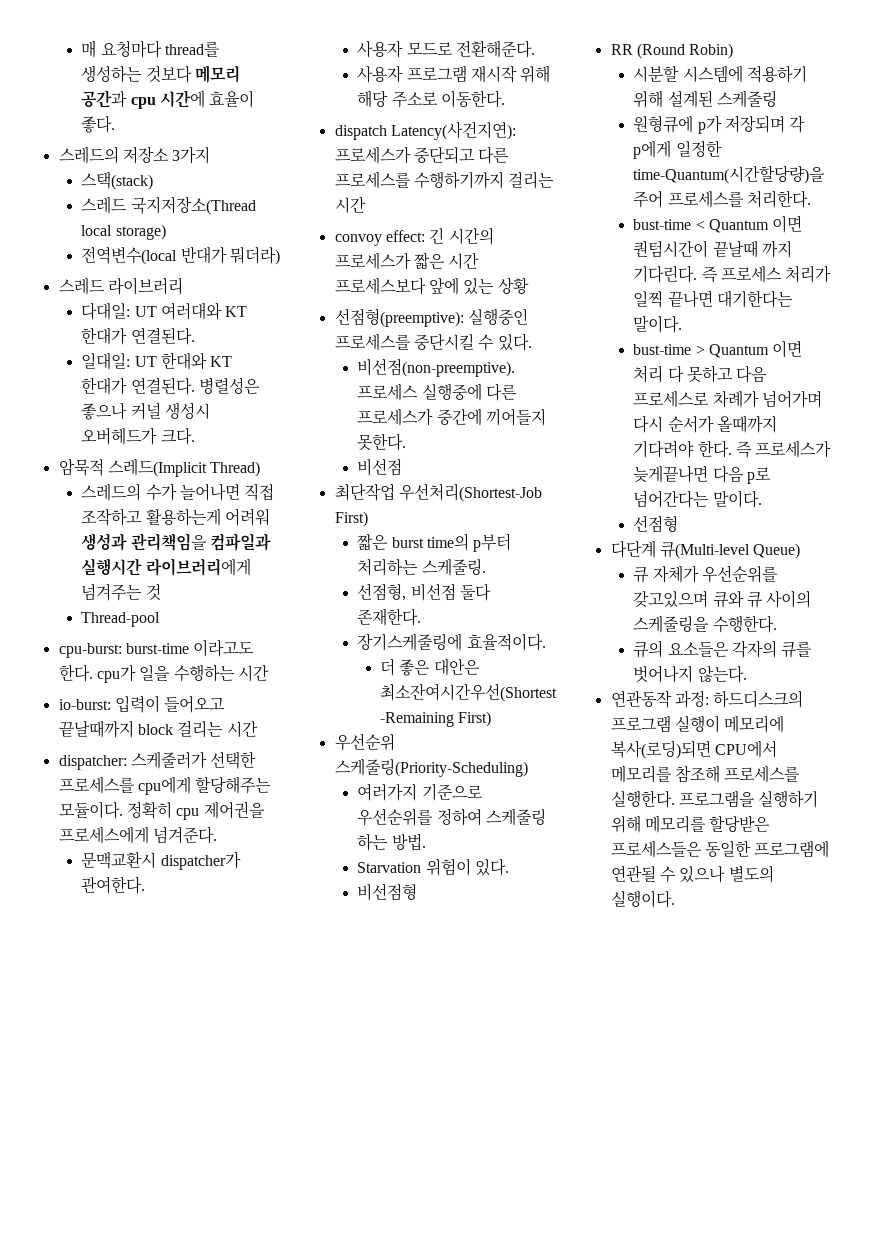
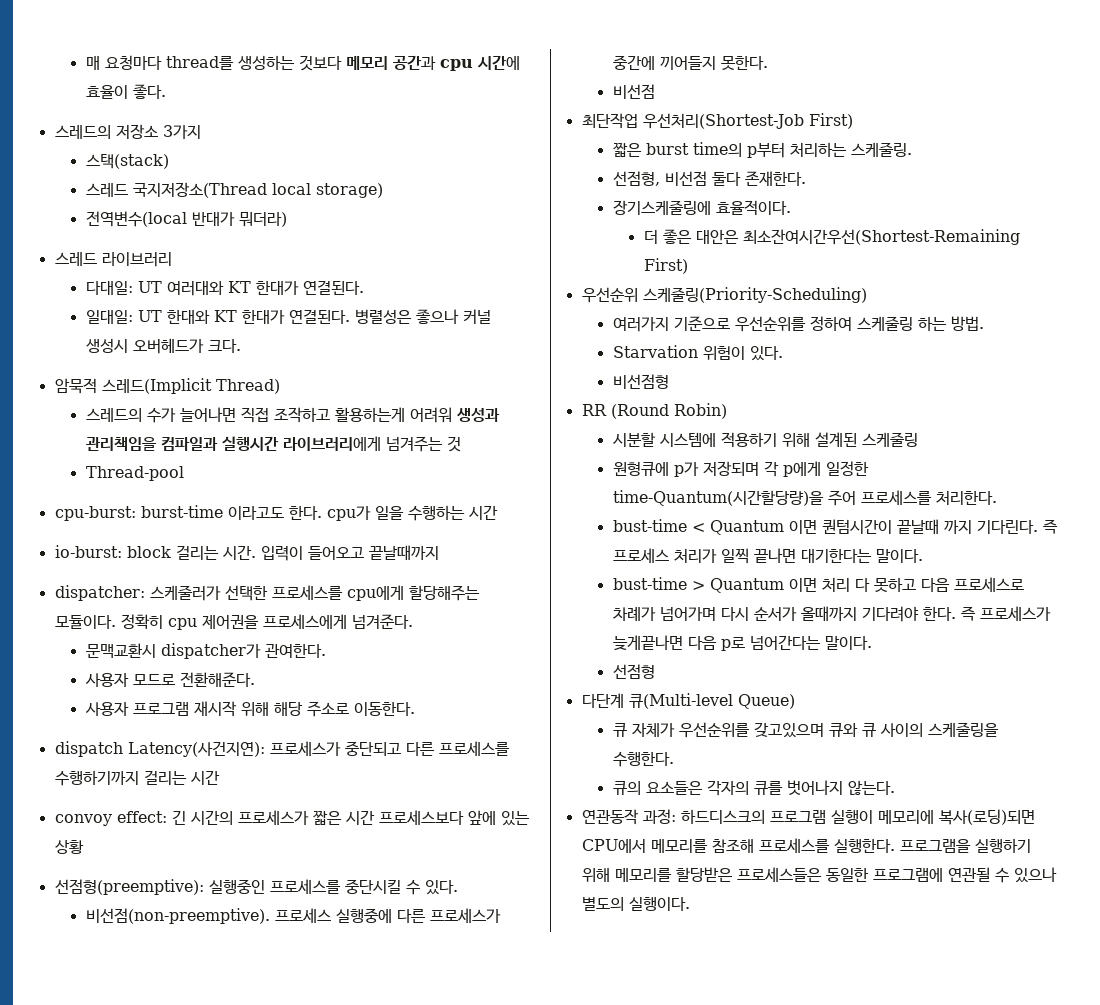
- io-burst: 입력이 들어오고 끝날때까지 block 걸리는 시간
+ io-burst: block 걸리는 시간. 입력이 들어오고 끝날때까지

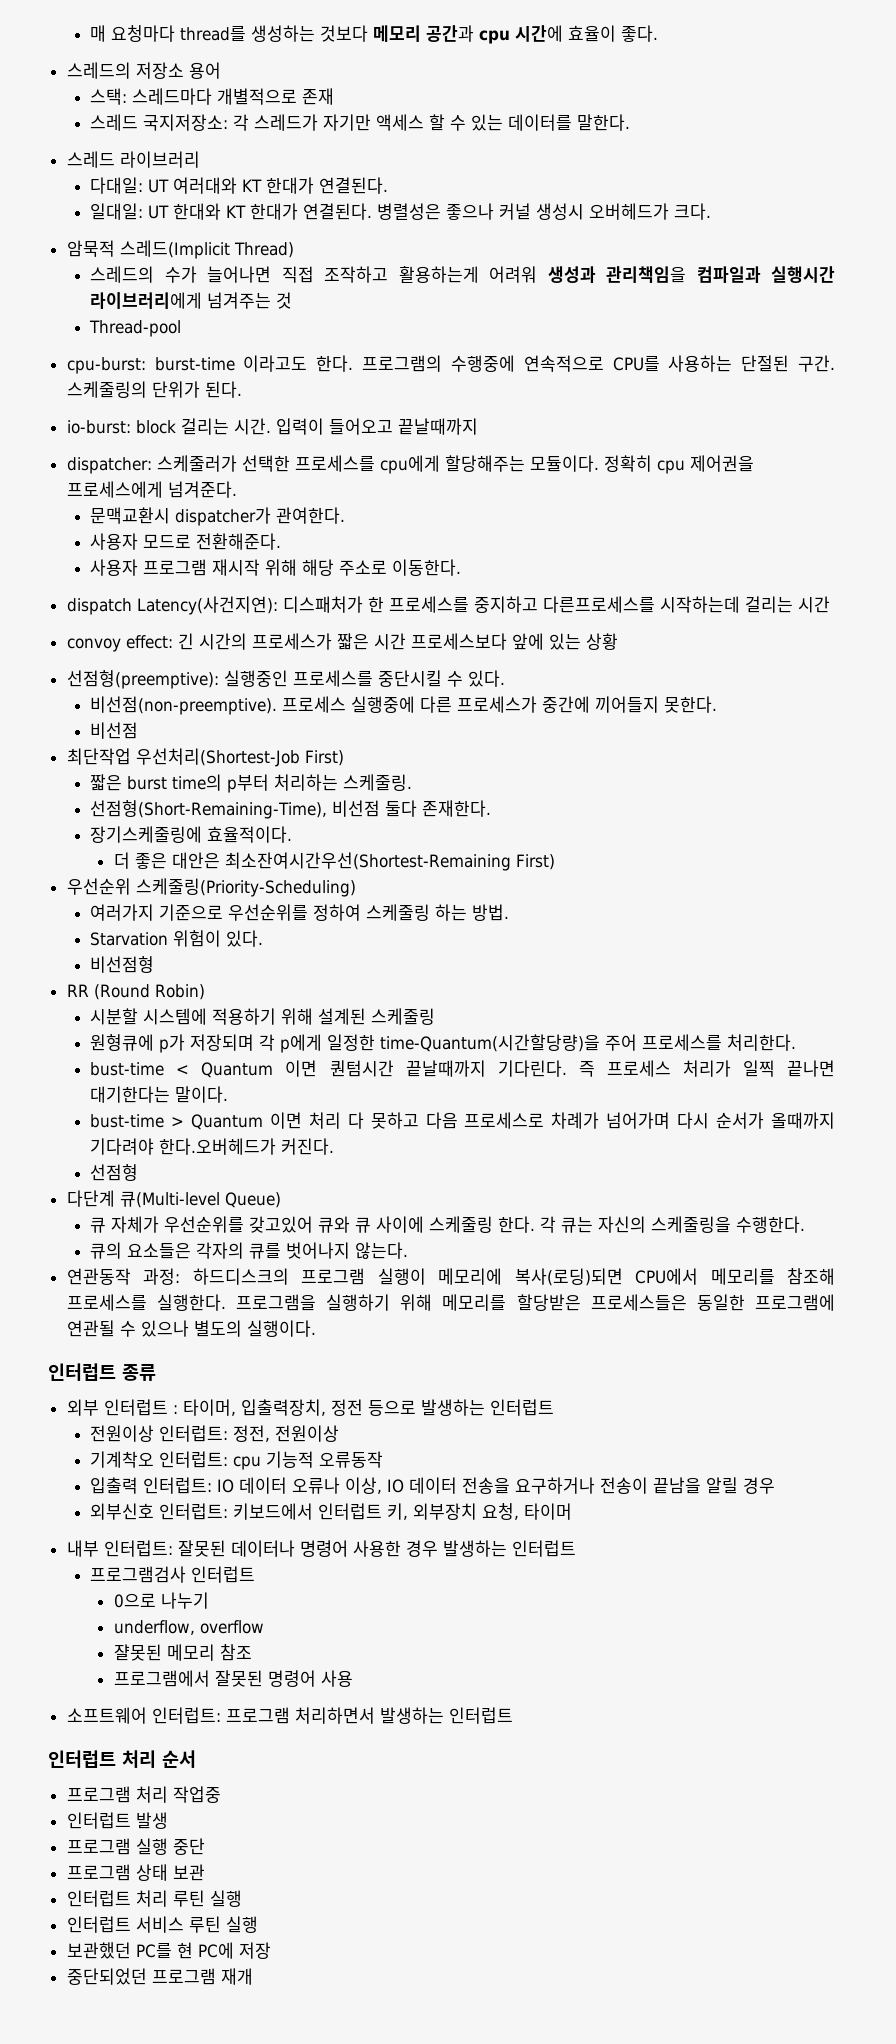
- 스레드의 저장소 3가지
- 스택(stack)
- 스레드 국지저장소(Thread local storage)
- 전역변수(local 반대가 뭐더라)
+ 스레드의 저장소 용어
+ 스택: 스레드마다 개별적으로 존재
+ 스레드 국지저장소: 각 스레드가 자기만 액세스 할 수 있는 데이터를 말한다.
- cpu-burst: burst-time 이라고도 한다. cpu가 일을 수행하는 시간
+ cpu-burst: burst-time 이라고도 한다. 프로그램의 수행중에 연속적으로 CPU를 사용하는 단절된 구간. 스케줄링의 단위가 된다.
- dispatch Latency(사건지연): 프로세스가 중단되고 다른 프로세스를 수행하기까지 걸리는 시간
+ dispatch Latency(사건지연): 디스패처가 한 프로세스를 중지하고 다른프로세스를 시작하는데 걸리는 시간
- 선점형, 비선점 둘다 존재한다.
+ 선점형(Short-Remaining-Time), 비선점 둘다 존재한다.
- bust-time < Quantum 이면 퀀텀시간이 끝날때 까지 기다린다.
+ bust-time < Quantum 이면 퀀텀시간 끝날때까지 기다린다.
- bust-time > Quantum 이면 처리 다 못하고 다음 프로세스로 차례가 넘어가며 다시 순서가 올때까지 기다려야 한다. 즉 프로세스가 늦게끝나면 다음 p로 넘어간다는 말이다.
+ bust-time > Quantum 이면 처리 다 못하고 다음 프로세스로 차례가 넘어가며 다시 순서가 올때까지 기다려야 한다.오버헤드가 커진다.
- 큐 자체가 우선순위를 갖고있으며 큐와 큐 사이의 스케줄링을 수행한다.
+ 큐 자체가 우선순위를 갖고있어 큐와 큐 사이에 스케줄링 한다. 각 큐는 자신의 스케줄링을 수행한다.
+ 인터럽트 종류
+ 외부 인터럽트 : 타이머, 입출력장치, 정전 등으로 발생하는 인터럽트
+ 전원이상 인터럽트: 정전, 전원이상
+ 기계착오 인터럽트: cpu 기능적 오류동작
+ 입출력 인터럽트: IO 데이터 오류나 이상, IO 데이터 전송을 요구하거나 전송이 끝남을 알릴 경우
+ 외부신호 인터럽트: 키보드에서 인터럽트 키, 외부장치 요청, 타이머
+ 내부 인터럽트: 잘못된 데이터나 명령어 사용한 경우 발생하는 인터럽트
+ 프로그램검사 인터럽트
+ 0으로 나누기
+ underflow, overflow
+ 쟐못된 메모리 참조
+ 프로그램에서 잘못된 명령어 사용
+ 소프트웨어 인터럽트: 프로그램 처리하면서 발생하는 인터럽트
+ 인터럽트 처리 순서
+ 프로그램 처리 작업중
+ 인터럽트 발생
+ 프로그램 실행 중단
+ 프로그램 상태 보관
+ 인터럽트 처리 루틴 실행
+ 인터럽트 서비스 루틴 실행
+ 보관했던 PC를 현 PC에 저장
+ 중단되었던 프로그램 재개

